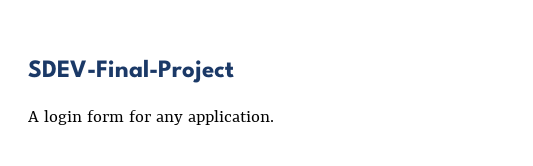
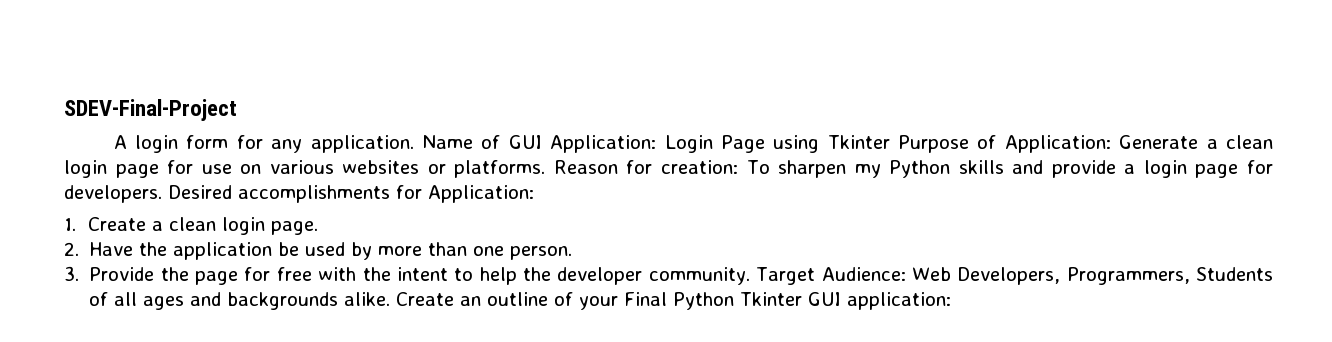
+ Name of GUI Application: Login Page using Tkinter Purpose of Application: Generate a clean login page for use on various websites or platforms. Reason for creation: To sharpen my Python skills and provide a login page for developers. Desired accomplishments for Application:
+ 1. Create a clean login page.
+ 2. Have the application be used by more than one person.
+ 3. Provide the page for free with the intent to help the developer community. Target Audience: Web Developers, Programmers, Students of all ages and backgrounds alike. Create an outline of your Final Python Tkinter GUI application:

